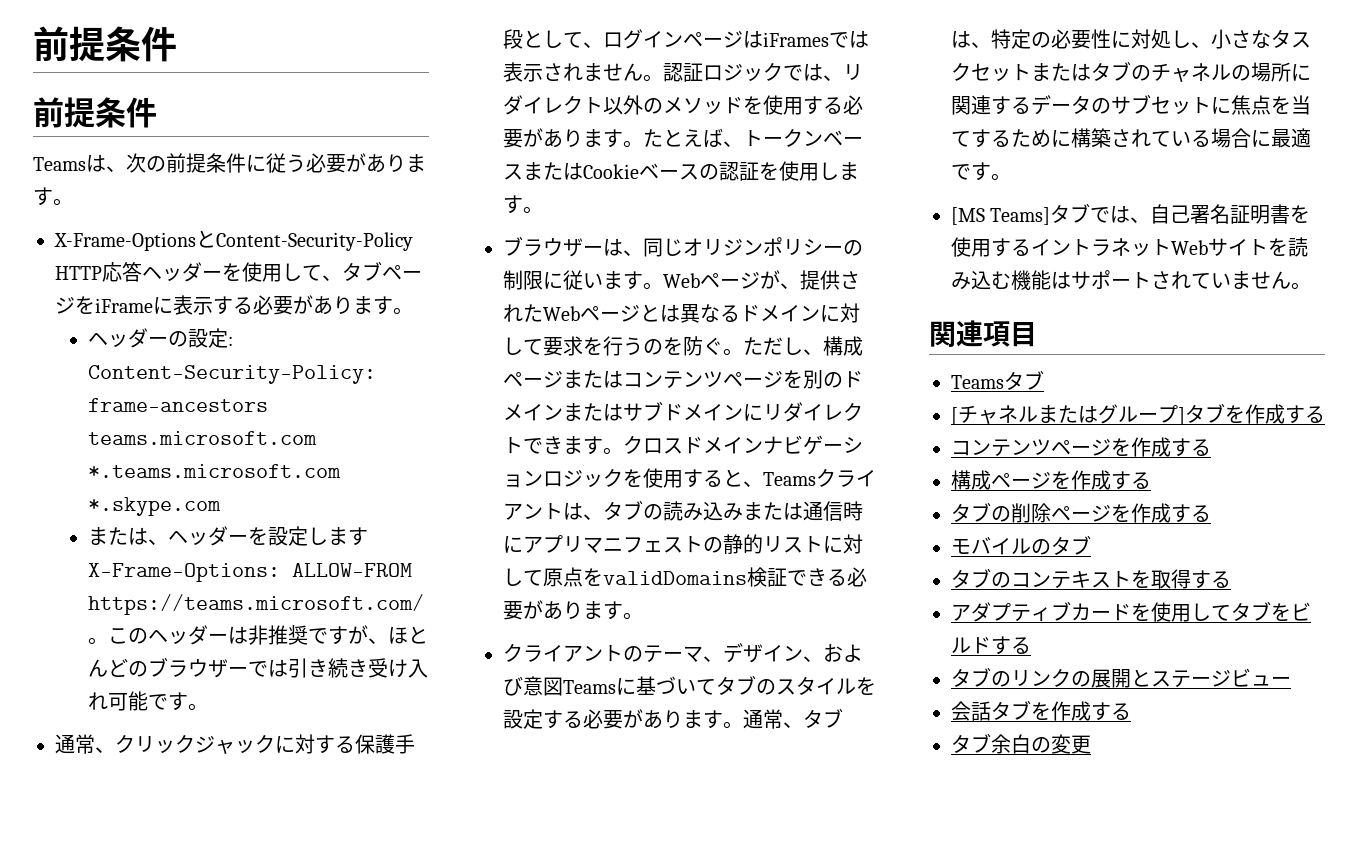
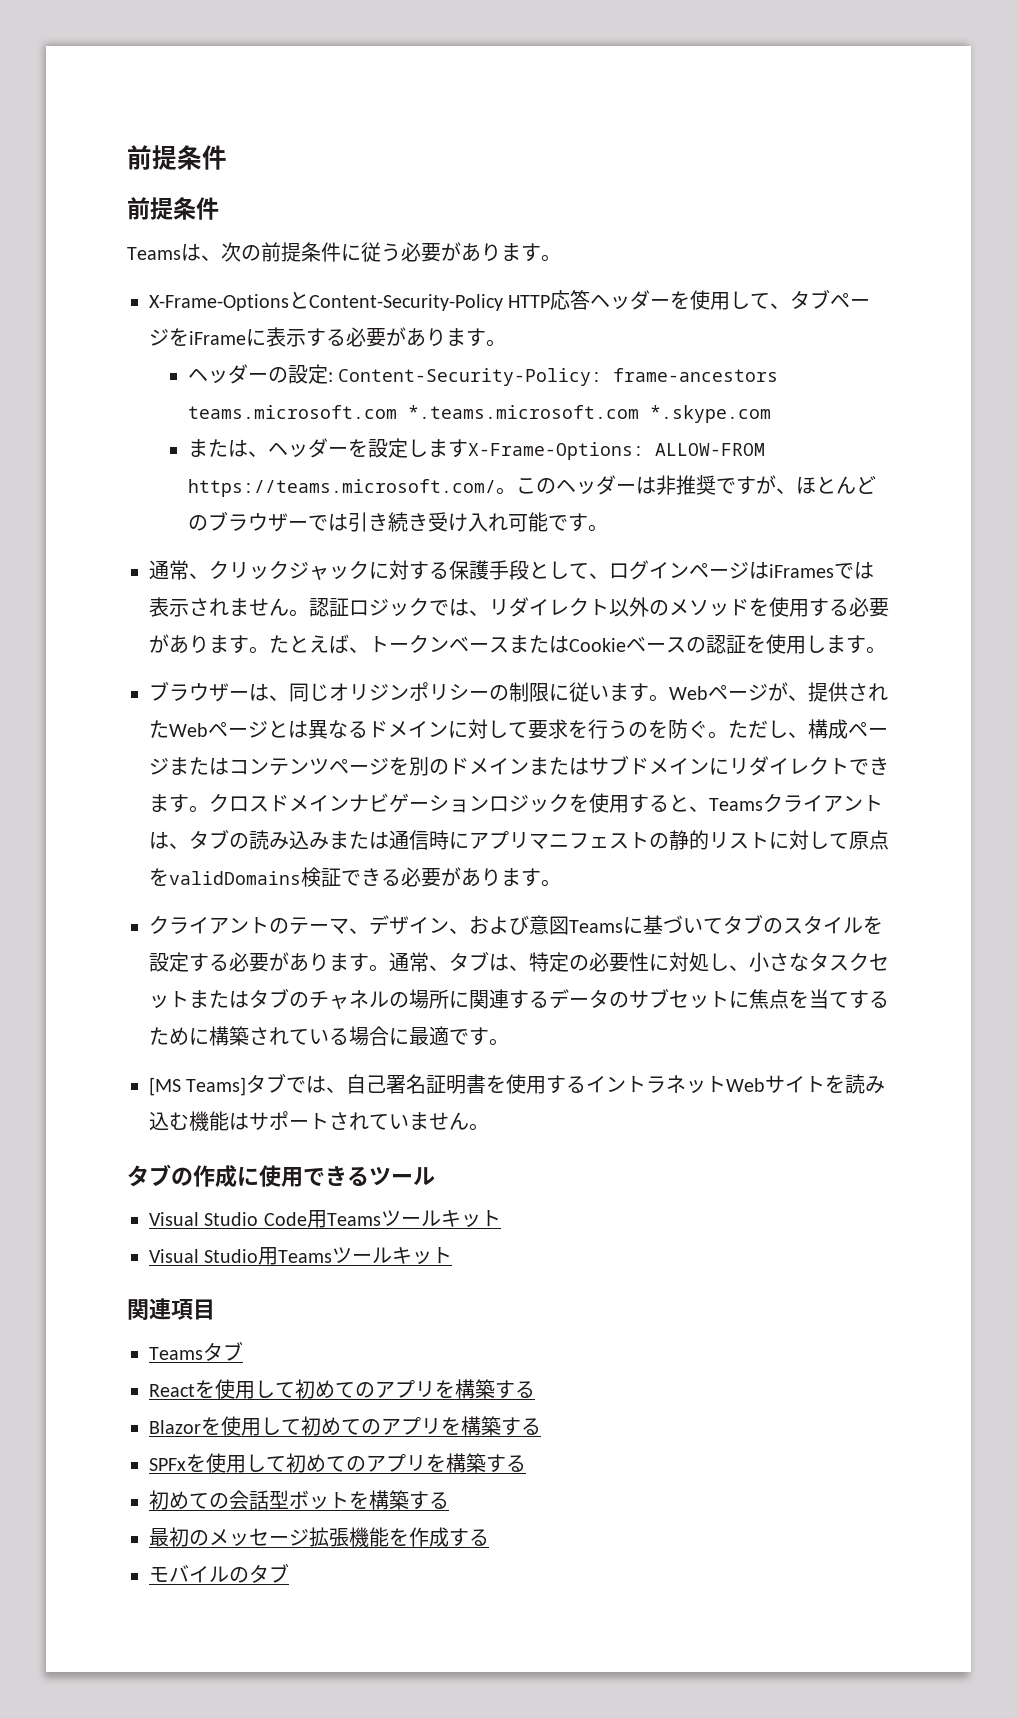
+ タブの作成に使用できるツール
+ Visual Studio Code用Teamsツールキット
+ Visual Studio用Teamsツールキット
  関連項目
  Teamsタブ
- [チャネルまたはグループ]タブを作成する
- コンテンツページを作成する
- 構成ページを作成する
- タブの削除ページを作成する
+ Reactを使用して初めてのアプリを構築する
+ Blazorを使用して初めてのアプリを構築する
+ SPFxを使用して初めてのアプリを構築する
+ 初めての会話型ボットを構築する
+ 最初のメッセージ拡張機能を作成する
- タブのコンテキストを取得する
- アダプティブカードを使用してタブをビルドする
- タブのリンクの展開とステージビュー
- 会話タブを作成する
- タブ余白の変更

